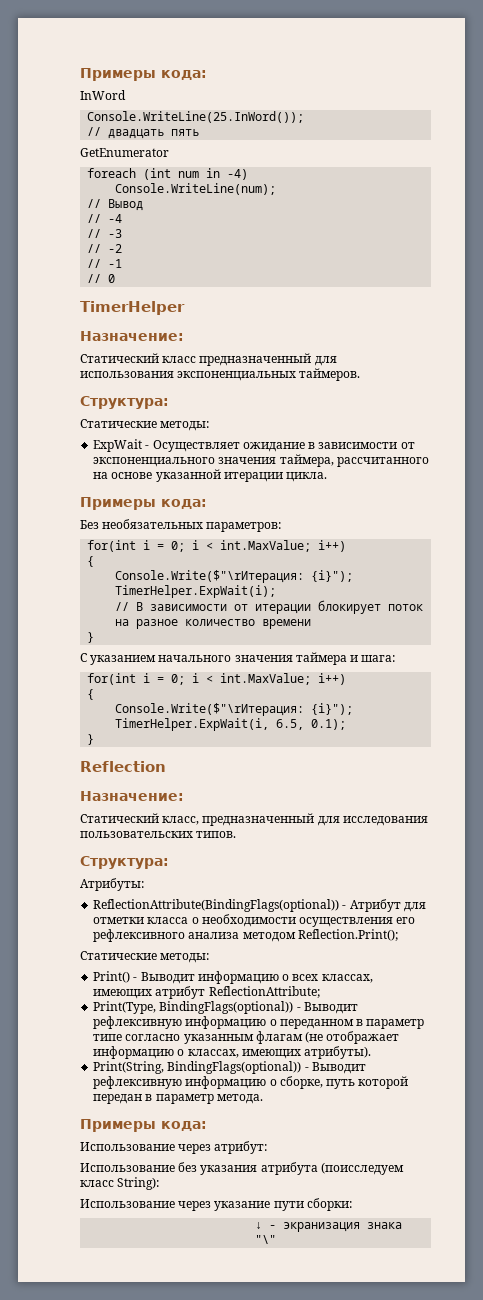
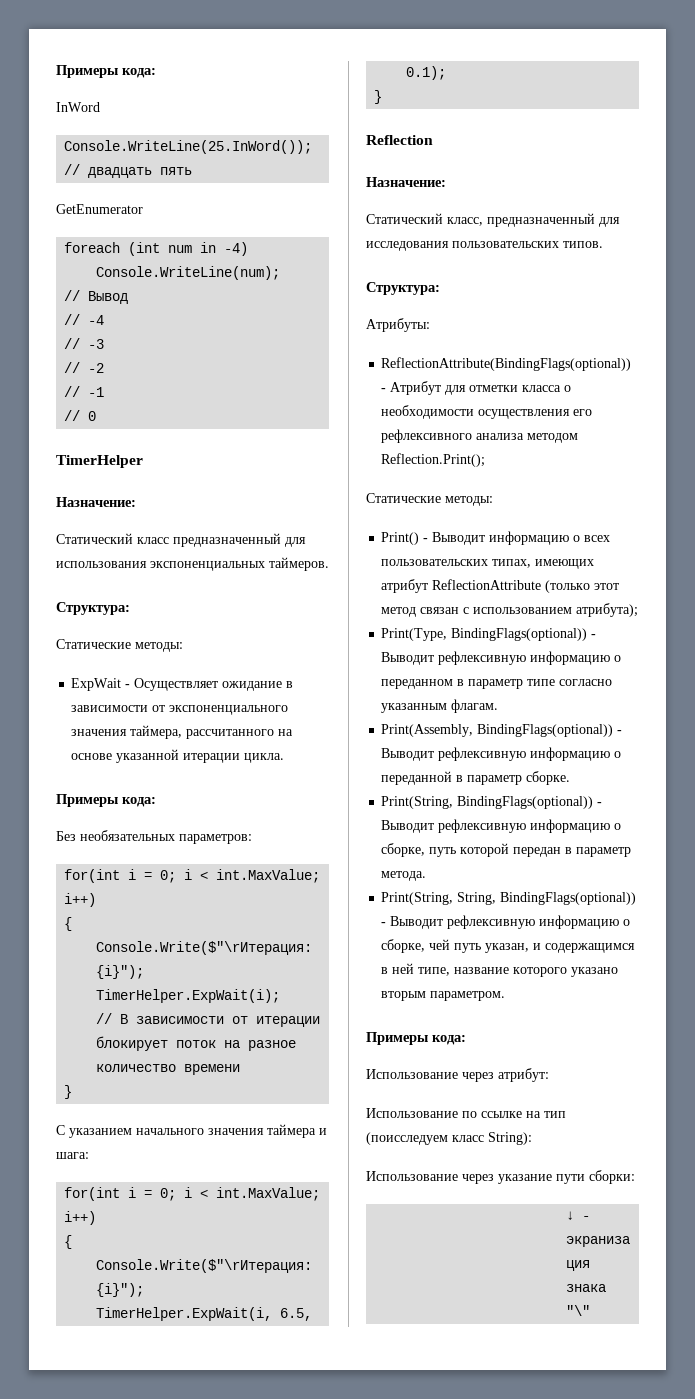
- Print() - Выводит информацию о всех классах, имеющих атрибут ReflectionAttribute;
+ Print() - Выводит информацию о всех пользовательских типах, имеющих атрибут ReflectionAttribute (только этот метод связан с использованием атрибута);
- Print(Type, BindingFlags(optional)) - Выводит рефлексивную информацию о переданном в параметр типе согласно указанным флагам (не отображает информацию о классах, имеющих атрибуты).
+ Print(Type, BindingFlags(optional)) - Выводит рефлексивную информацию о переданном в параметр типе согласно указанным флагам.
+ Print(Assembly, BindingFlags(optional)) - Выводит рефлексивную информацию о переданной в параметр сборке.
+ Print(String, String, BindingFlags(optional)) - Выводит рефлексивную информацию о сборке, чей путь указан, и содержащимся в ней типе, название которого указано вторым параметром.
- Использование без указания атрибута (поисследуем класс String):
+ Использование по ссылке на тип (поисследуем класс String):

